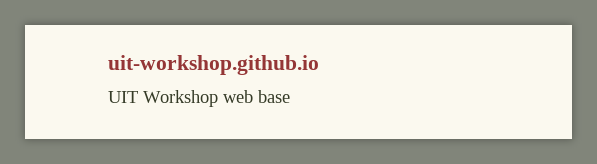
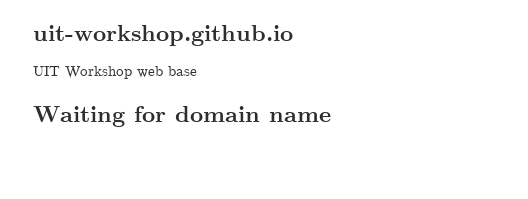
+ Waiting for domain name

